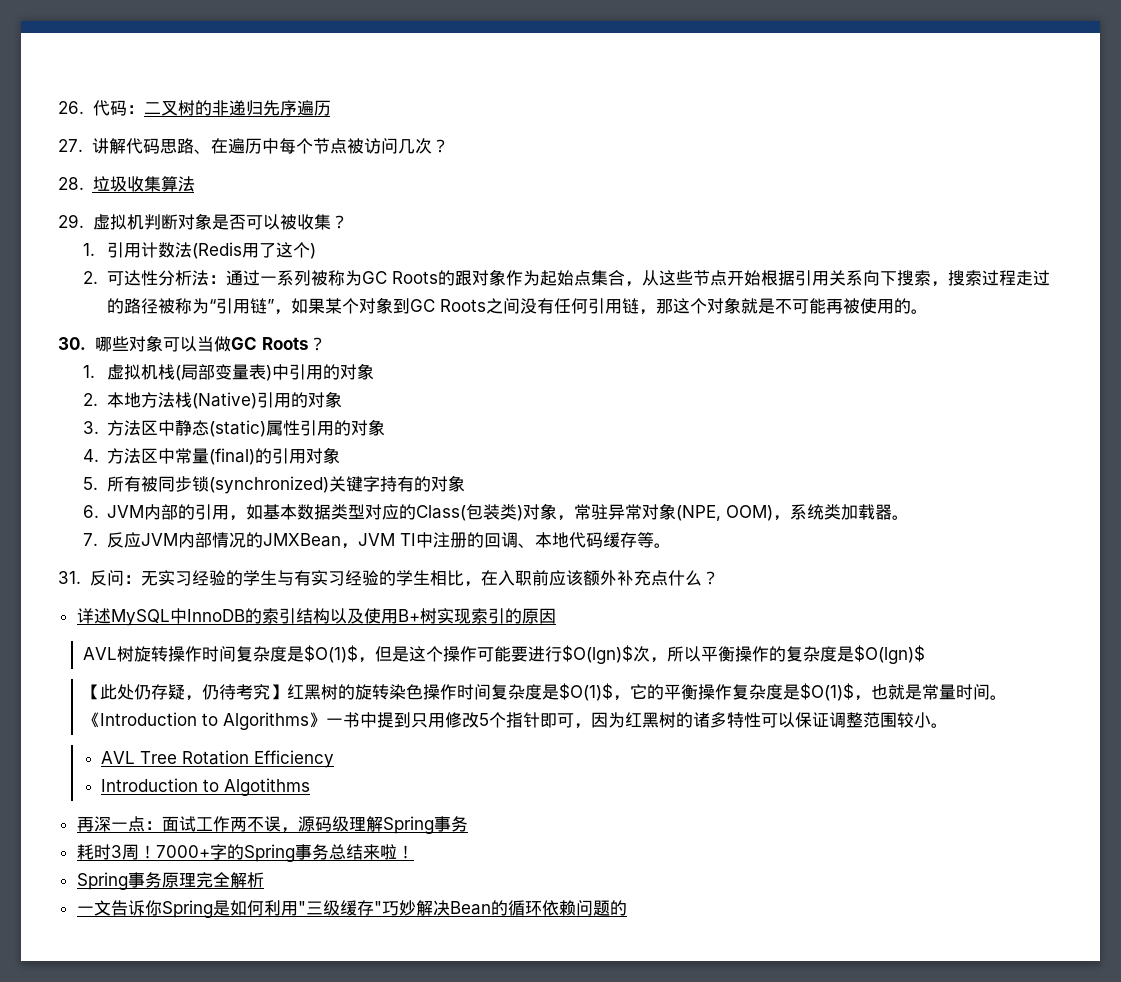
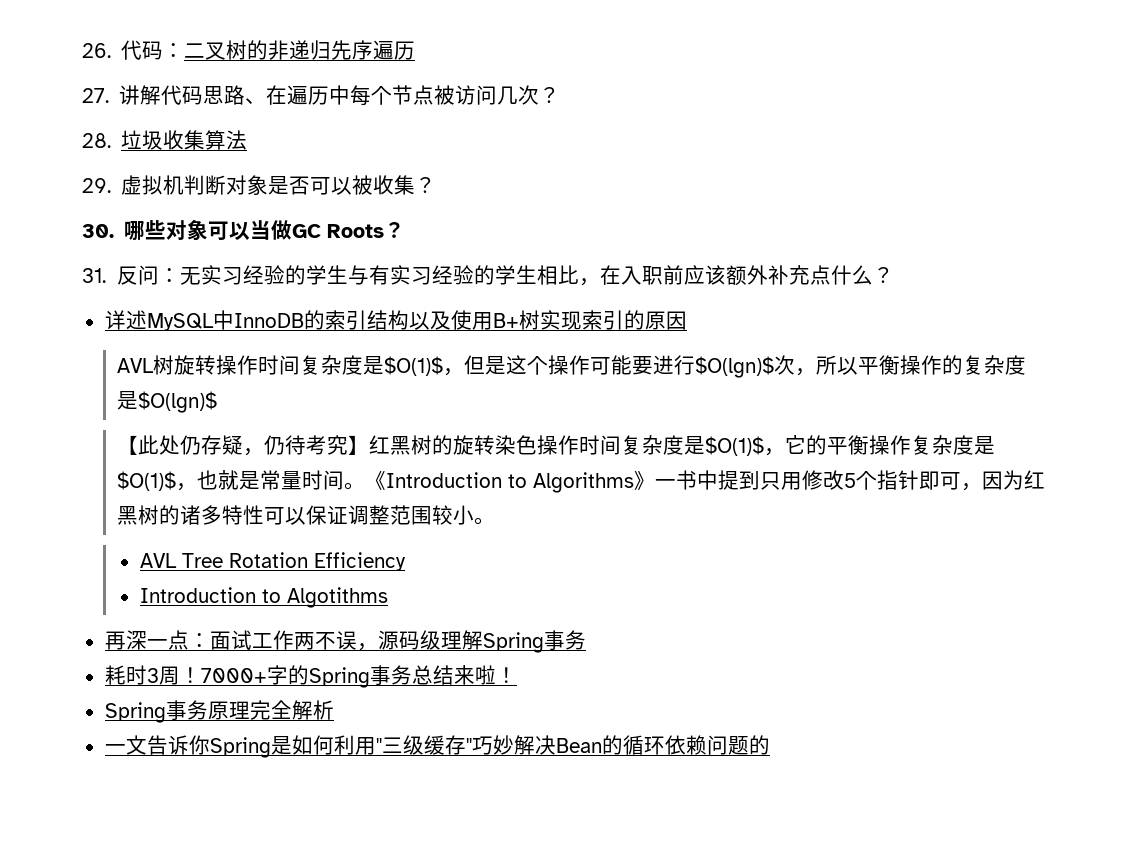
- 1.引用计数法(Redis用了这个)
- 2.可达性分析法：通过一系列被称为GC Roots的跟对象作为起始点集合，从这些节点开始根据引用关系向下搜索，搜索过程走过的路径被称为“引用链”，如果某个对象到GC Roots之间没有任何引用链，那这个对象就是不可能再被使用的。
- 1.虚拟机栈(局部变量表)中引用的对象
- 2.本地方法栈(Native)引用的对象
- 3.方法区中静态(static)属性引用的对象
- 4.方法区中常量(final)的引用对象
- 5.所有被同步锁(synchronized)关键字持有的对象
- 6. JVM内部的引用，如基本数据类型对应的Class(包装类)对象，常驻异常对象(NPE, OOM)，系统类加载器。
- 7.反应JVM内部情况的JMXBean，JVM TI中注册的回调、本地代码缓存等。

